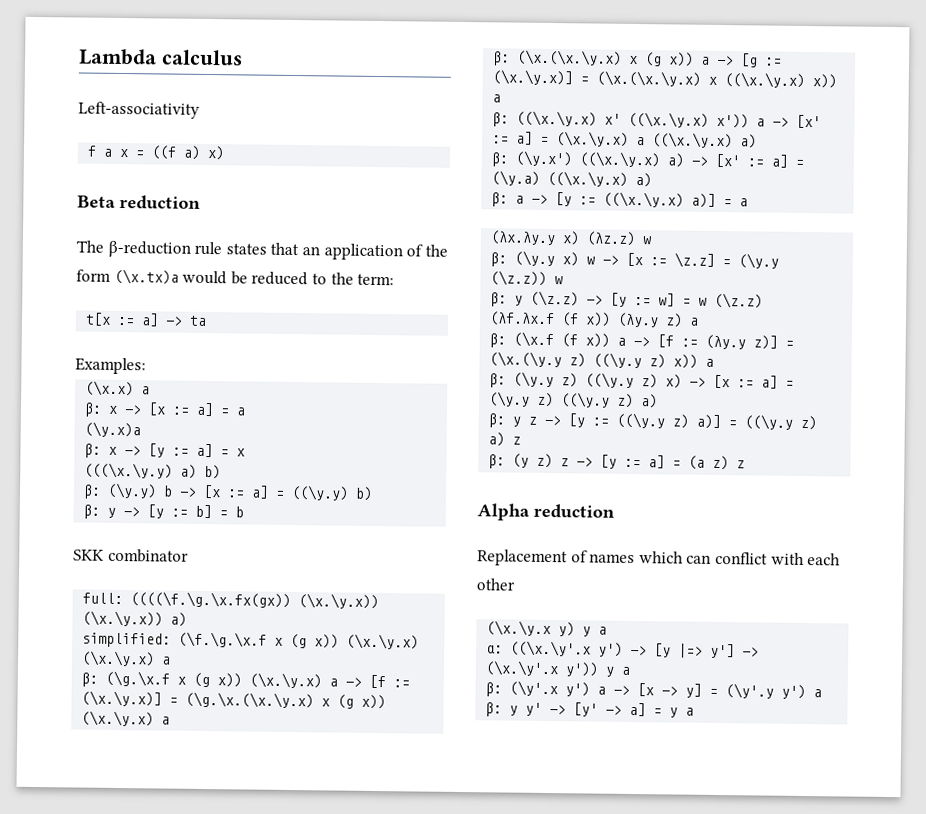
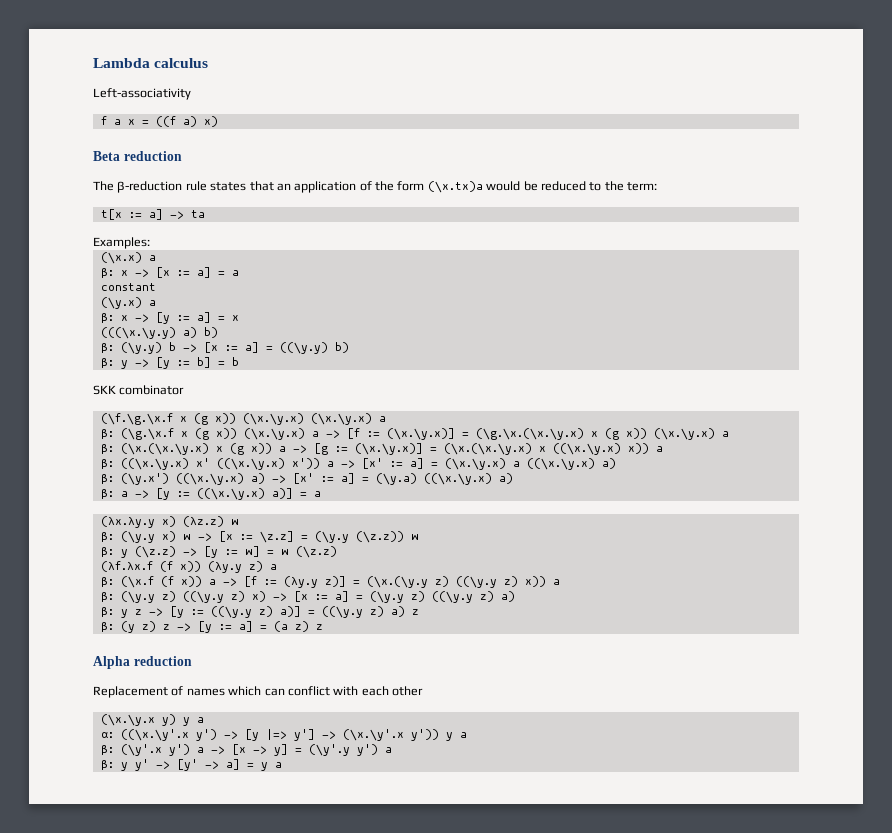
- (\y.x)a
+ constant
+ (\y.x) a
- full: ((((\f.\g.\x.fx(gx)) (\x.\y.x)) (\x.\y.x)) a)
- simplified: (\f.\g.\x.f x (g x)) (\x.\y.x) (\x.\y.x) a
+ (\f.\g.\x.f x (g x)) (\x.\y.x) (\x.\y.x) a

